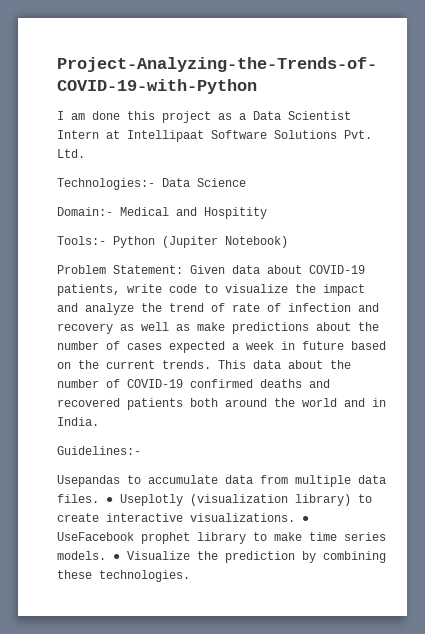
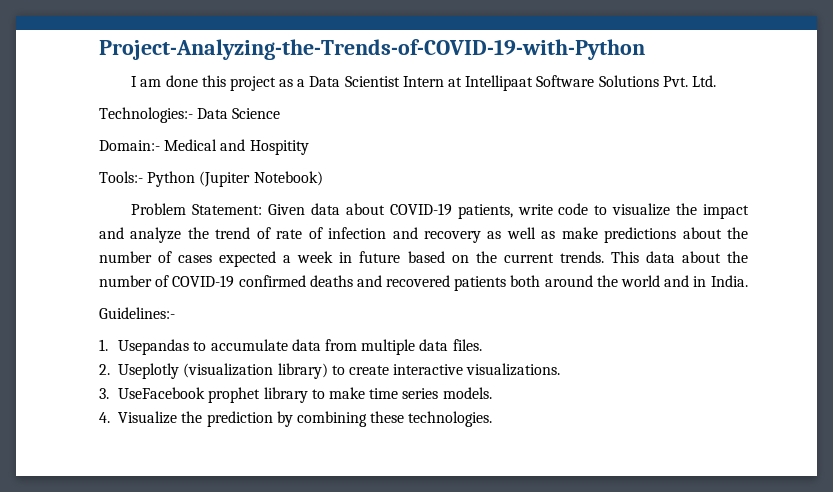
- Usepandas to accumulate data from multiple data files. ● Useplotly (visualization library) to create interactive visualizations. ● UseFacebook prophet library to make time series models. ● Visualize the prediction by combining these technologies.
+ 1. Usepandas to accumulate data from multiple data files.
+ 2. Useplotly (visualization library) to create interactive visualizations.
+ 3. UseFacebook prophet library to make time series models.
+ 4. Visualize the prediction by combining these technologies.

